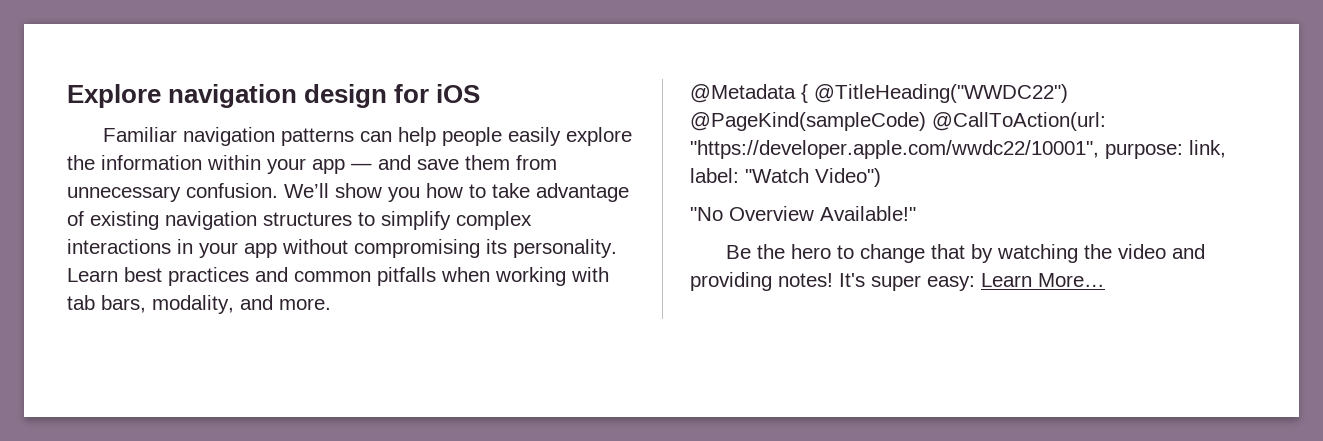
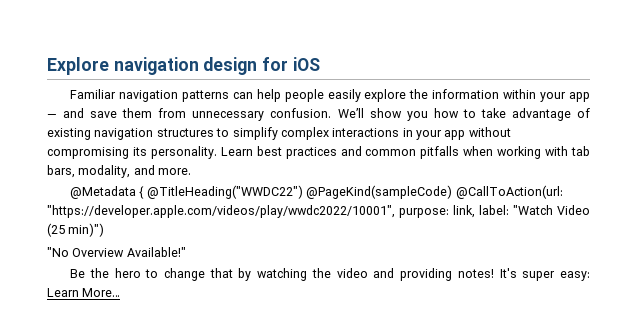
- @Metadata { @TitleHeading("WWDC22") @PageKind(sampleCode) @CallToAction(url: "https://developer.apple.com/wwdc22/10001", purpose: link, label: "Watch Video")
+ @Metadata { @TitleHeading("WWDC22") @PageKind(sampleCode) @CallToAction(url: "https://developer.apple.com/videos/play/wwdc2022/10001", purpose: link, label: "Watch Video (25 min)")

